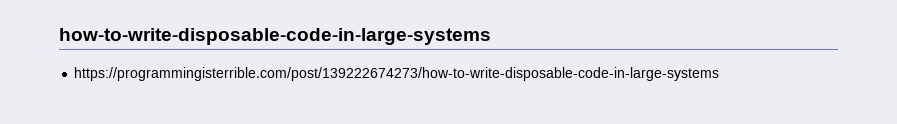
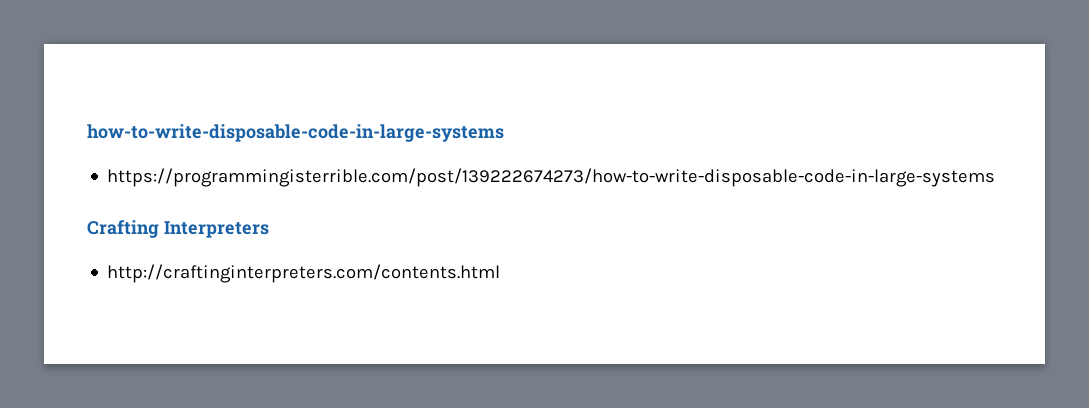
+ Crafting Interpreters
+ http://craftinginterpreters.com/contents.html

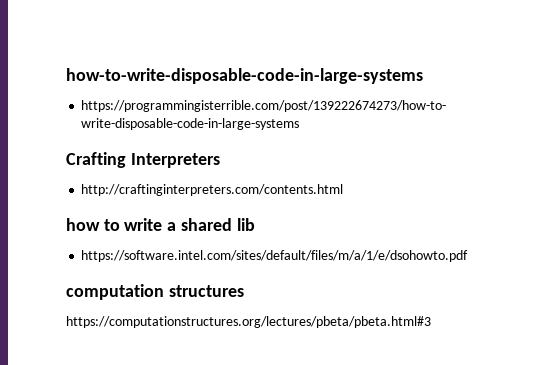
+ how to write a shared lib
+ https://software.intel.com/sites/default/files/m/a/1/e/dsohowto.pdf
+ computation structures
+ https://computationstructures.org/lectures/pbeta/pbeta.html#3

